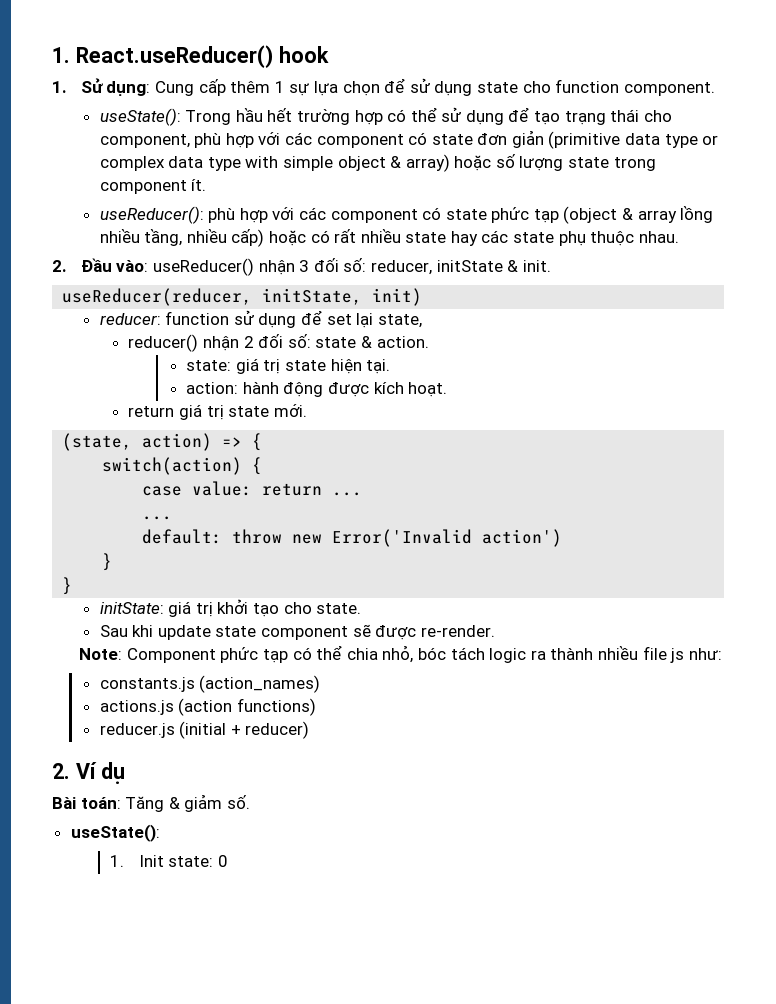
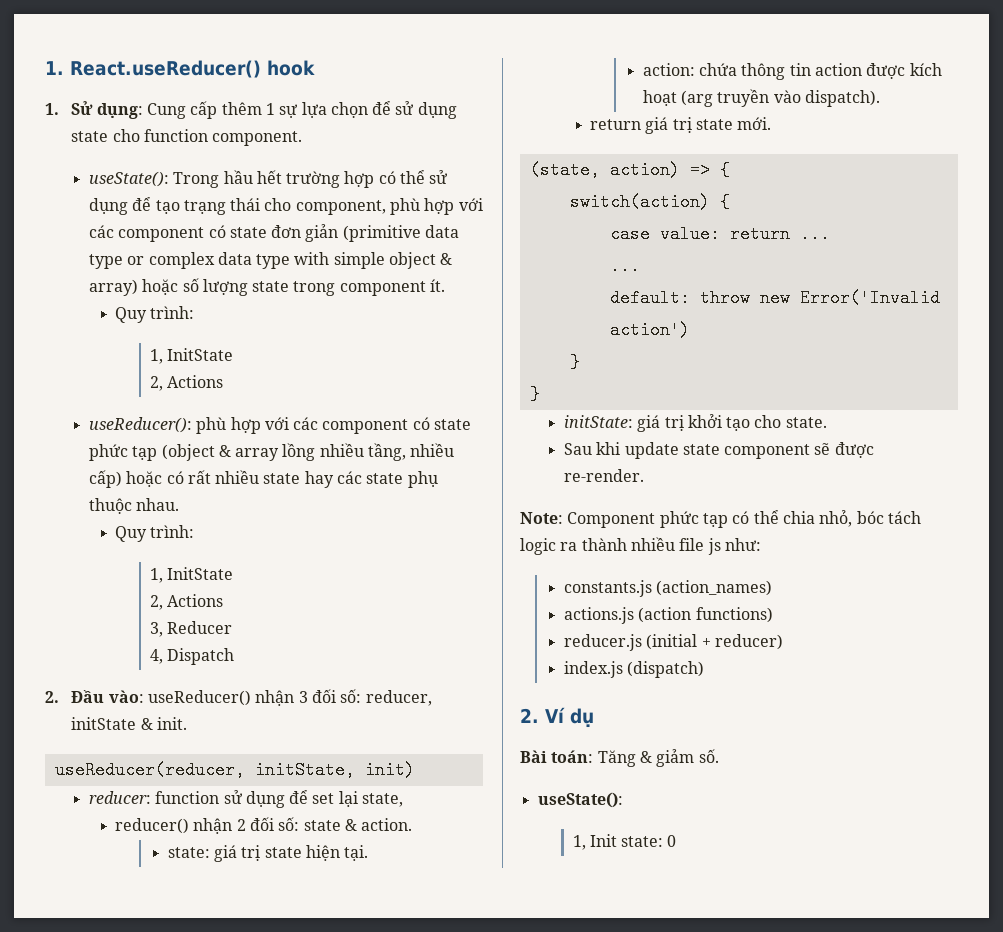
  useState(): Trong hầu hết trường hợp có thể sử dụng để tạo trạng thái cho component, phù hợp với các component có state đơn giản (primitive data type or complex data type with simple object & array) hoặc số lượng state trong component ít.
+ Quy trình:
+ 1, InitState
+ 2, Actions
  useReducer(): phù hợp với các component có state phức tạp (object & array lồng nhiều tầng, nhiều cấp) hoặc có rất nhiều state hay các state phụ thuộc nhau.
+ Quy trình:
+ 1, InitState
+ 2, Actions
+ 3, Reducer
+ 4, Dispatch
- action: hành động được kích hoạt.
+ action: chứa thông tin action được kích hoạt (arg truyền vào dispatch).
+ index.js (dispatch)
- 1. Init state: 0
+ 1, Init state: 0

